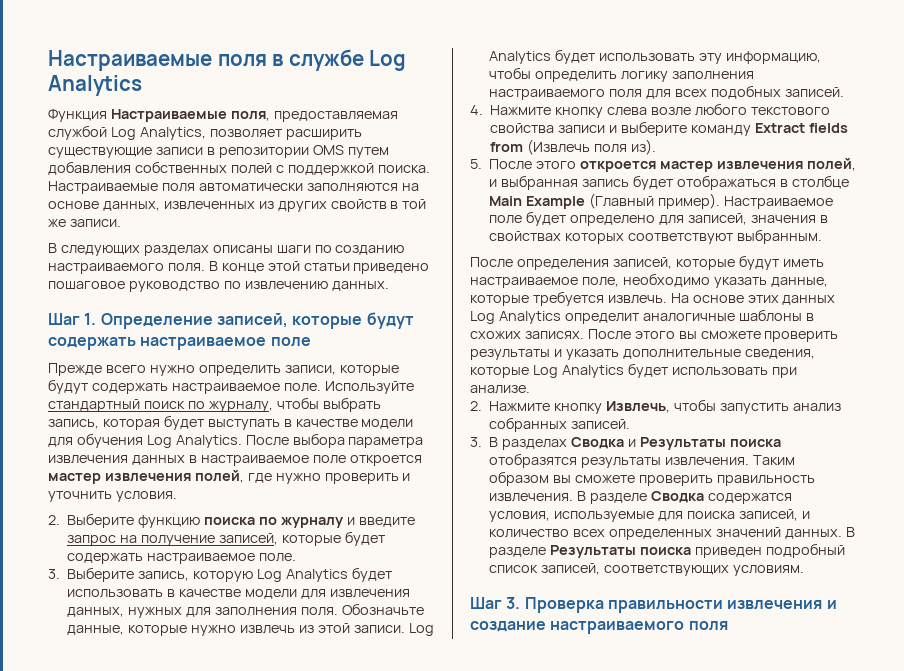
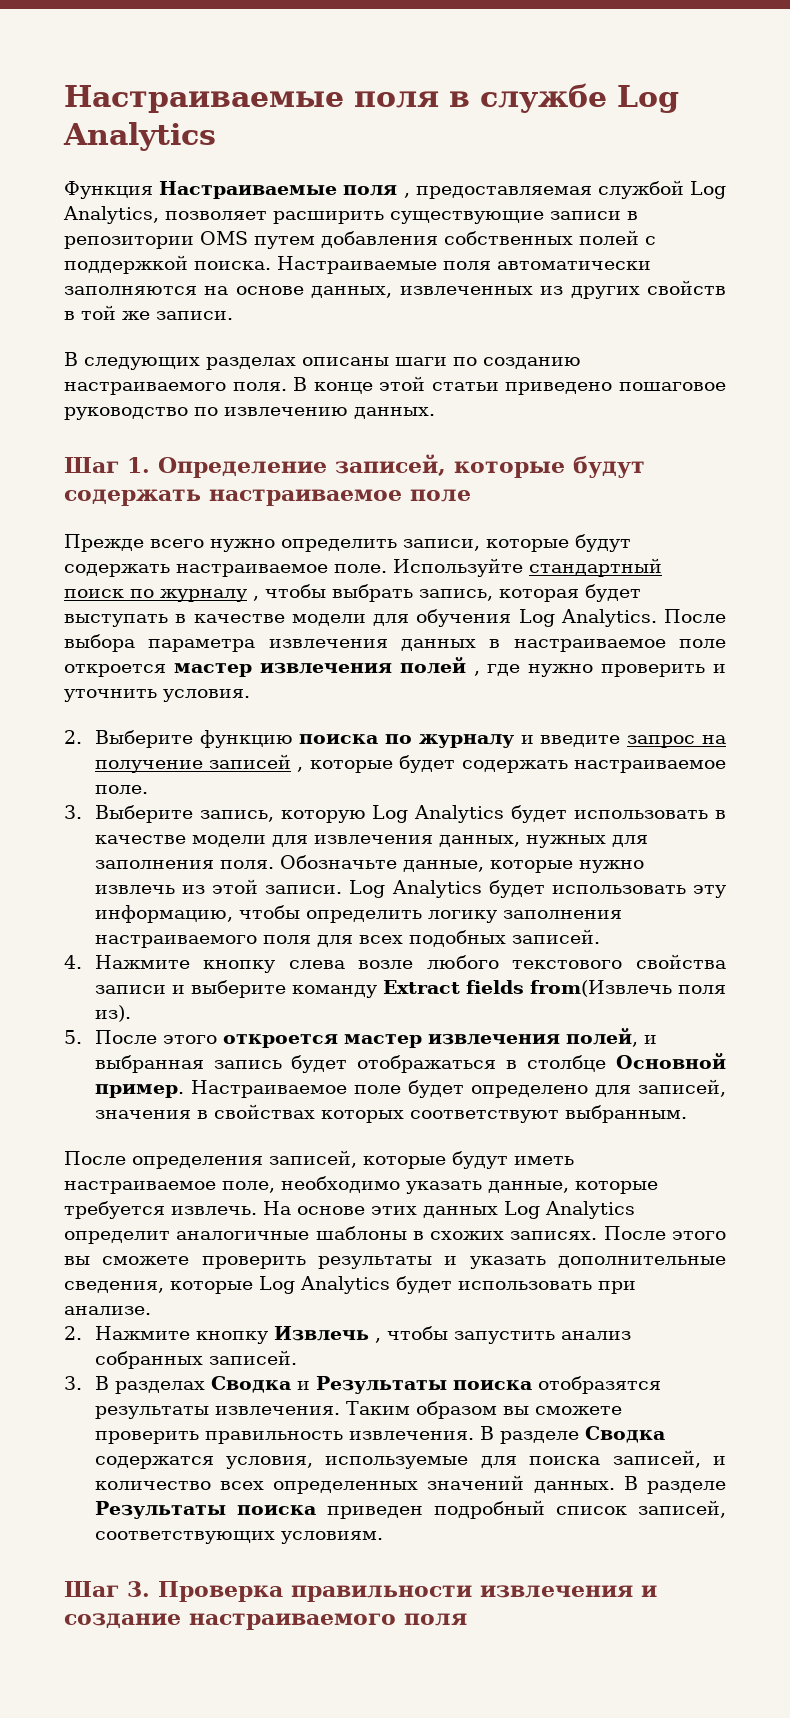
- Функция Настраиваемые поля, предоставляемая службой Log Analytics, позволяет расширить существующие записи в репозитории OMS путем добавления собственных полей с поддержкой поиска.
+ Функция Настраиваемые поля , предоставляемая службой Log Analytics, позволяет расширить существующие записи в репозитории OMS путем добавления собственных полей с поддержкой поиска.
- Используйте стандартный поиск по журналу, чтобы выбрать запись, которая будет выступать в качестве модели для обучения Log Analytics.
+ Используйте стандартный поиск по журналу , чтобы выбрать запись, которая будет выступать в качестве модели для обучения Log Analytics.
- После выбора параметра извлечения данных в настраиваемое поле откроется мастер извлечения полей, где нужно проверить и уточнить условия.
+ После выбора параметра извлечения данных в настраиваемое поле откроется мастер извлечения полей , где нужно проверить и уточнить условия.
- 2. Выберите функцию поиска по журналу и введите запрос на получение записей, которые будет содержать настраиваемое поле.
+ 2. Выберите функцию поиска по журналу и введите запрос на получение записей , которые будет содержать настраиваемое поле.
- 4. Нажмите кнопку слева возле любого текстового свойства записи и выберите команду Extract fields from (Извлечь поля из).
+ 4. Нажмите кнопку слева возле любого текстового свойства записи и выберите команду Extract fields from(Извлечь поля из).
- 5. После этого откроется мастер извлечения полей, и выбранная запись будет отображаться в столбце Main Example (Главный пример).
+ 5. После этого откроется мастер извлечения полей, и выбранная запись будет отображаться в столбце Основной пример.
- 2. Нажмите кнопку Извлечь, чтобы запустить анализ собранных записей.
+ 2. Нажмите кнопку Извлечь , чтобы запустить анализ собранных записей.

